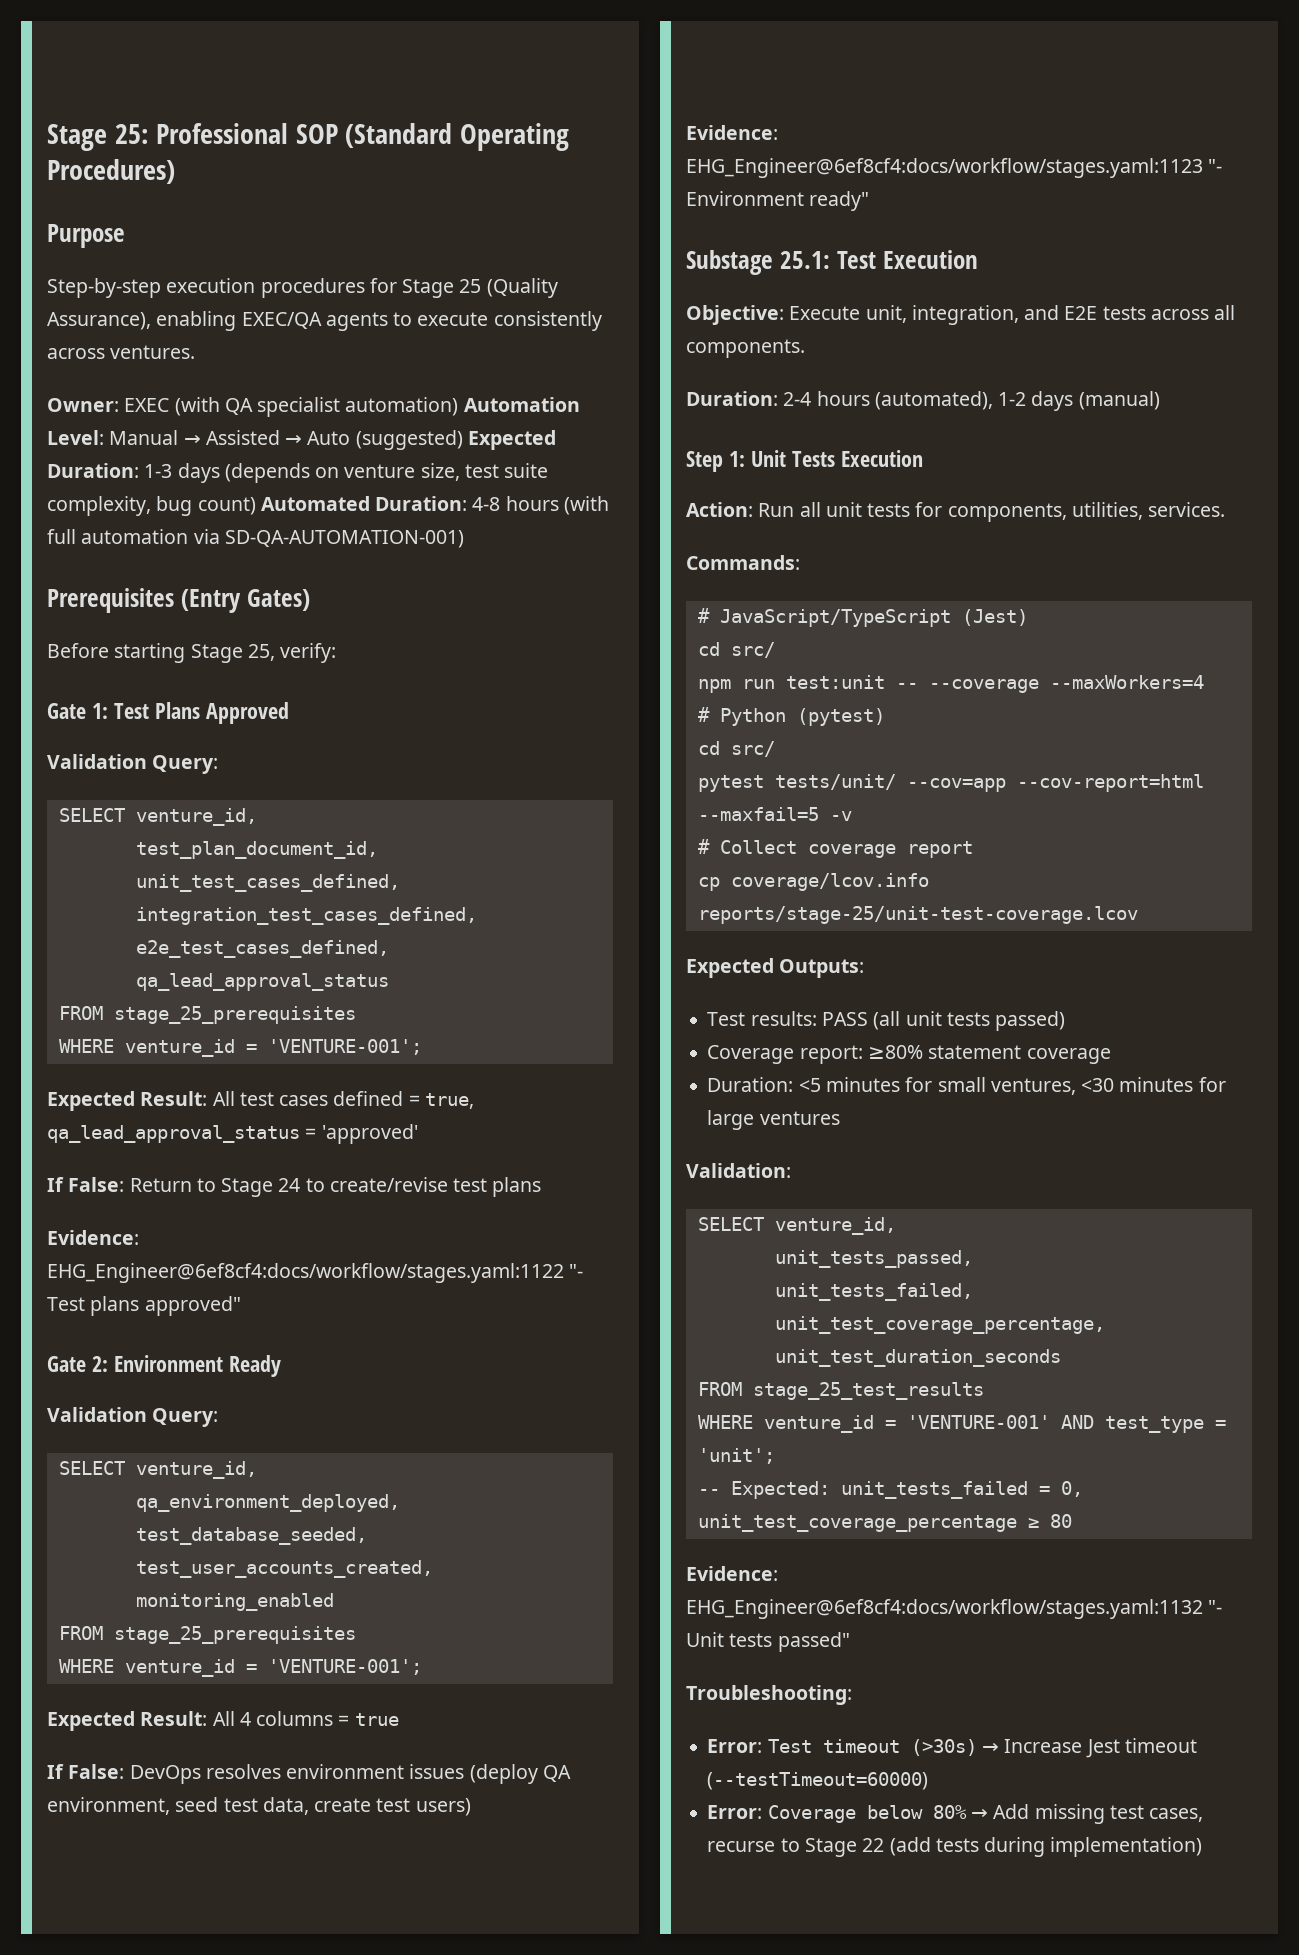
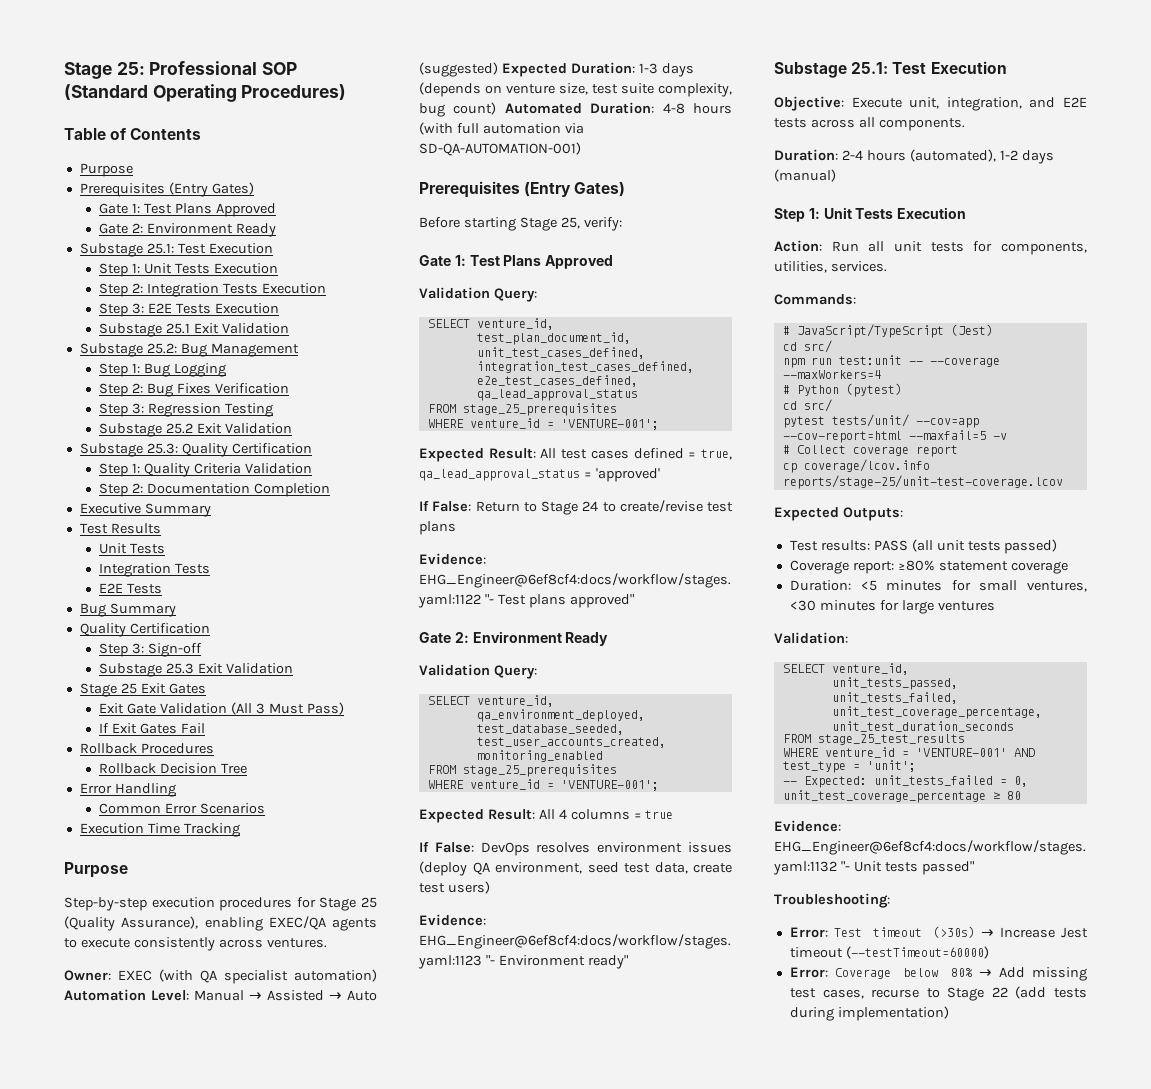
+ Table of Contents
+ Purpose
+ Prerequisites (Entry Gates)
+ Gate 1: Test Plans Approved
+ Gate 2: Environment Ready
+ Substage 25.1: Test Execution
+ Step 1: Unit Tests Execution
+ Step 2: Integration Tests Execution
+ Step 3: E2E Tests Execution
+ Substage 25.1 Exit Validation
+ Substage 25.2: Bug Management
+ Step 1: Bug Logging
+ Step 2: Bug Fixes Verification
+ Step 3: Regression Testing
+ Substage 25.2 Exit Validation
+ Substage 25.3: Quality Certification
+ Step 1: Quality Criteria Validation
+ Step 2: Documentation Completion
+ Executive Summary
+ Test Results
+ Unit Tests
+ Integration Tests
+ E2E Tests
+ Bug Summary
+ Quality Certification
+ Step 3: Sign-off
+ Substage 25.3 Exit Validation
+ Stage 25 Exit Gates
+ Exit Gate Validation (All 3 Must Pass)
+ If Exit Gates Fail
+ Rollback Procedures
+ Rollback Decision Tree
+ Error Handling
+ Common Error Scenarios
+ Execution Time Tracking

